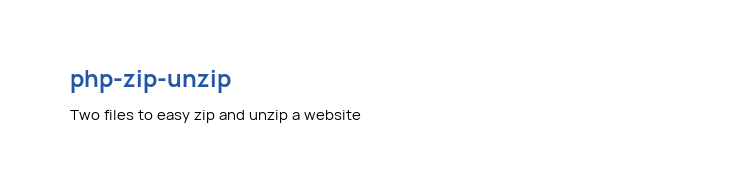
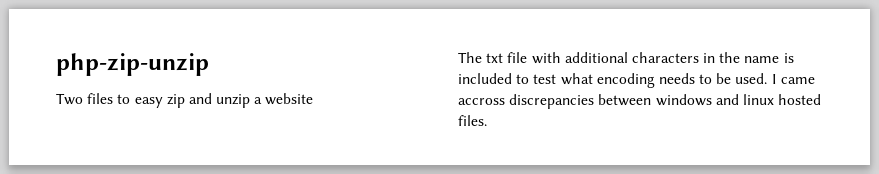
+ The txt file with additional characters in the name is included to test what encoding needs to be used. I came accross discrepancies between windows and linux hosted files.

